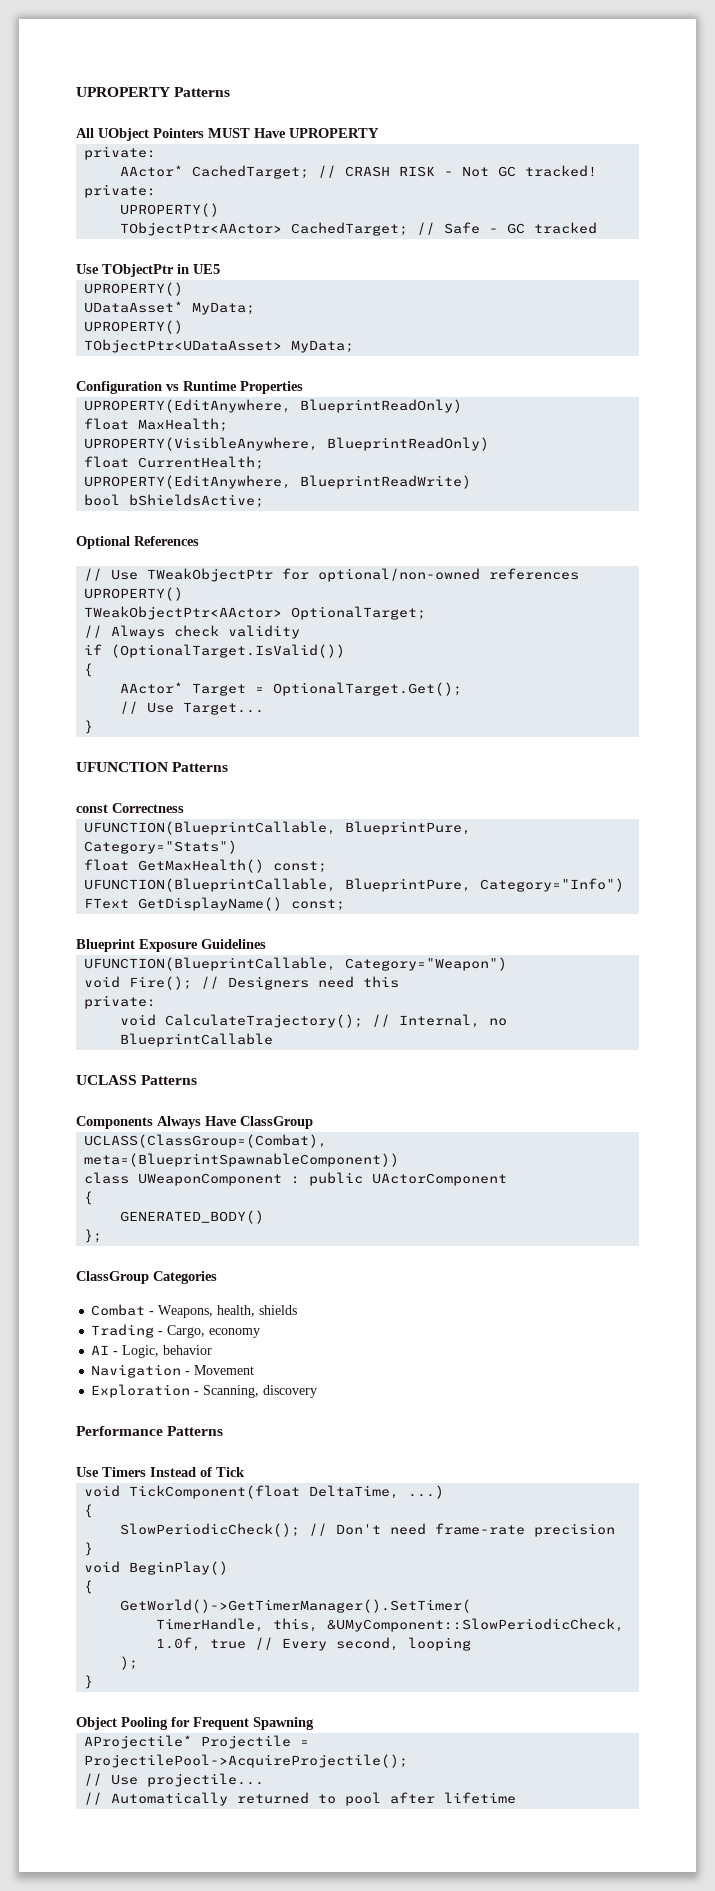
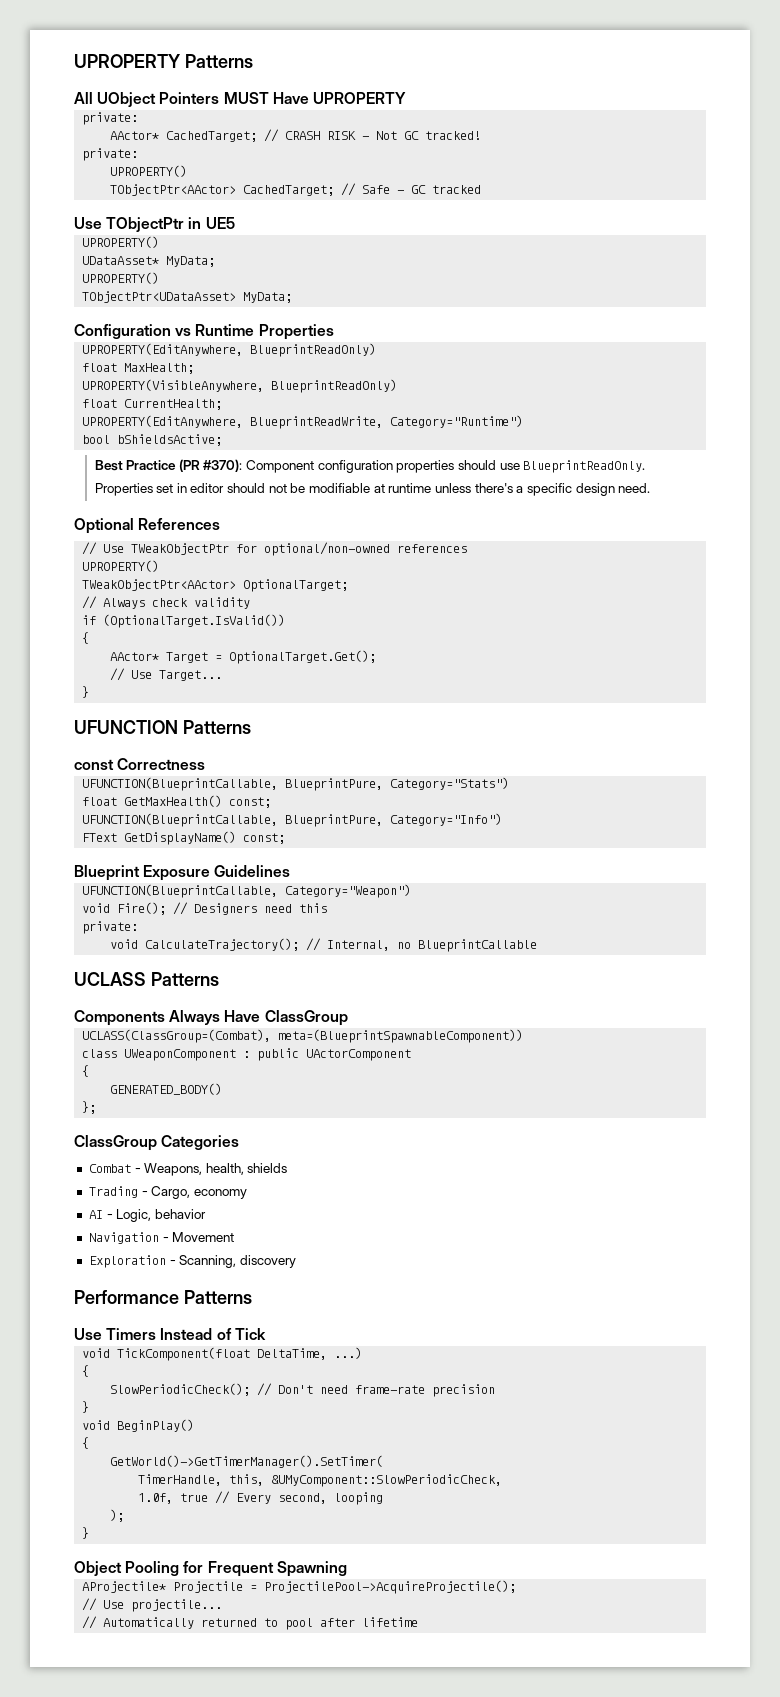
- UPROPERTY(EditAnywhere, BlueprintReadWrite)
+ UPROPERTY(EditAnywhere, BlueprintReadWrite, Category="Runtime")
+ Best Practice (PR #370): Component configuration properties should use BlueprintReadOnly. Properties set in editor should not be modifiable at runtime unless there's a specific design need.

